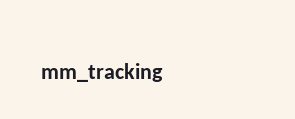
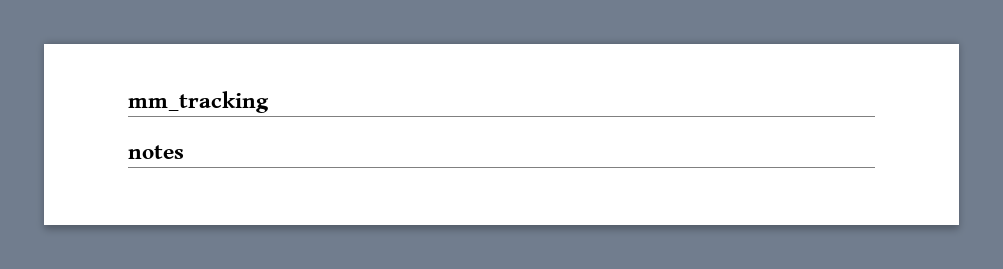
+ notes

